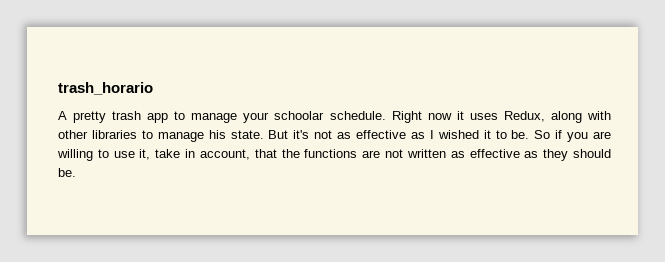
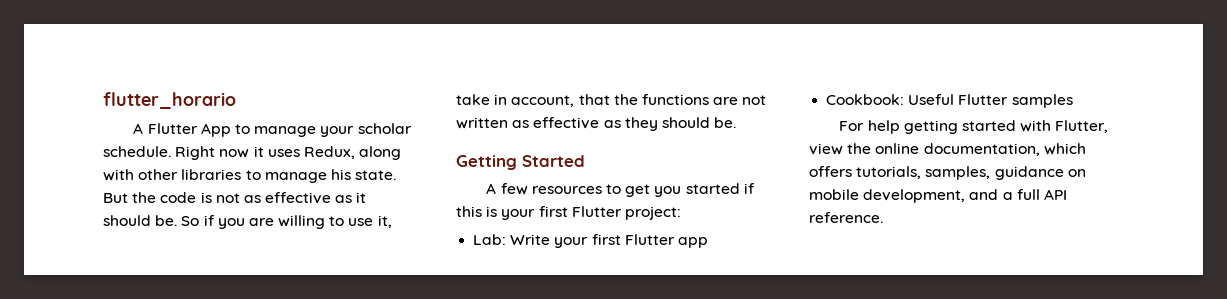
- trash_horario
- A pretty trash app to manage your schoolar schedule.
+ flutter_horario
+ A Flutter App to manage your scholar schedule.
- But it's not as effective as I wished it to be.
+ But the code is not as effective as it should be.
+ Getting Started
+ A few resources to get you started if this is your first Flutter project:
+ Lab: Write your first Flutter app
+ Cookbook: Useful Flutter samples
+ For help getting started with Flutter, view the online documentation, which offers tutorials, samples, guidance on mobile development, and a full API reference.

